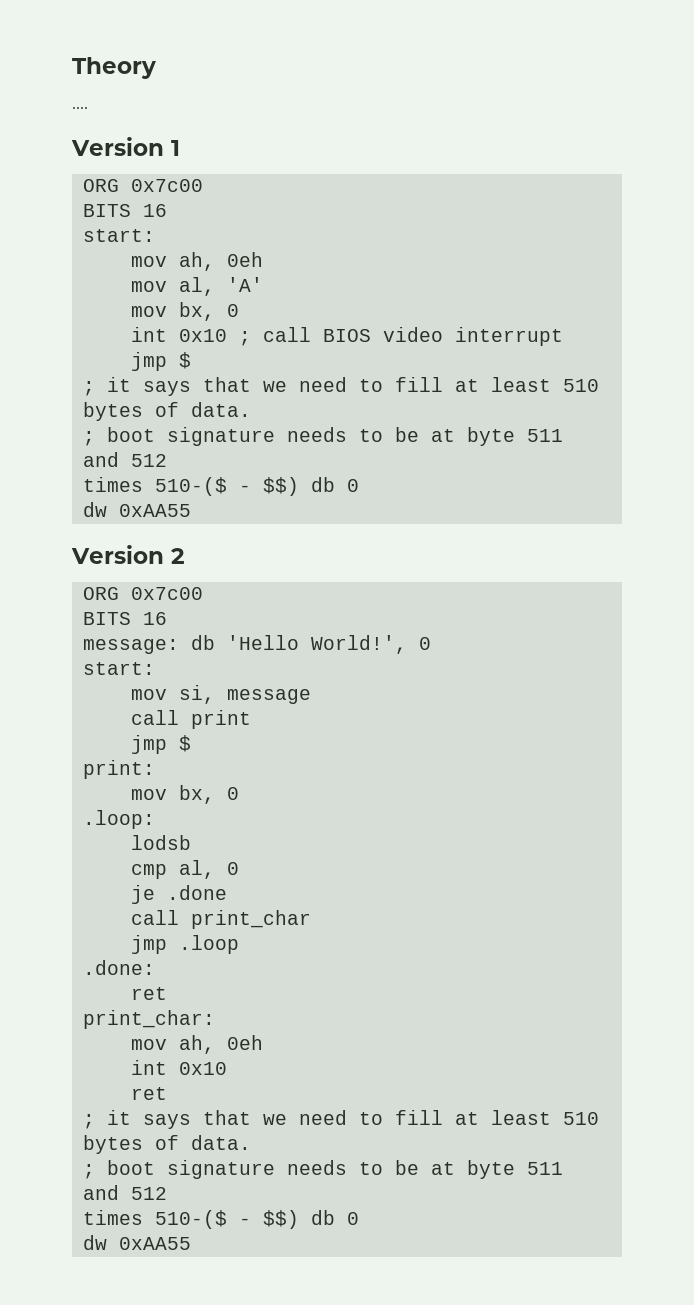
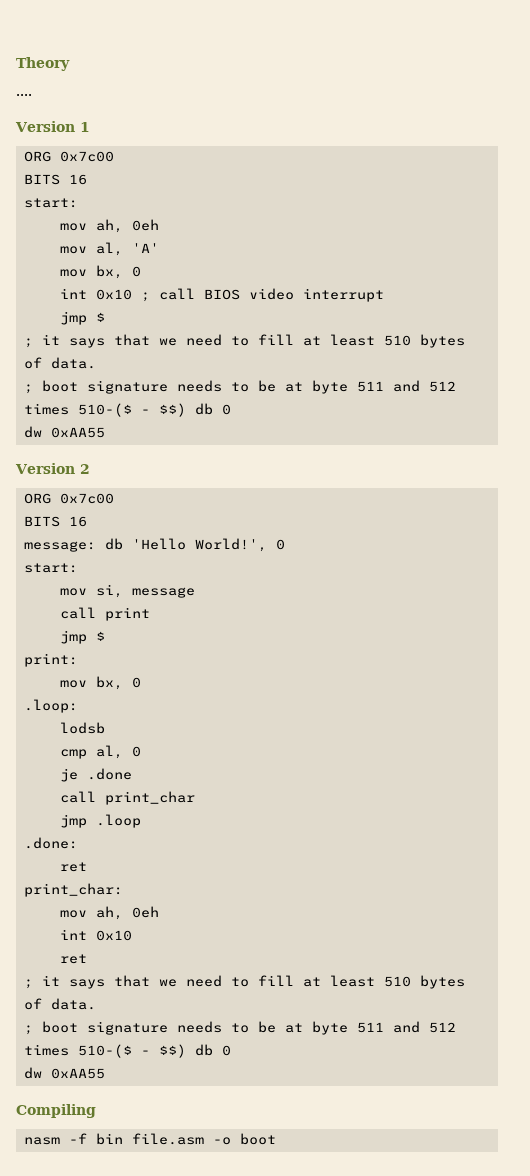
+ Compiling
+ nasm -f bin file.asm -o boot

